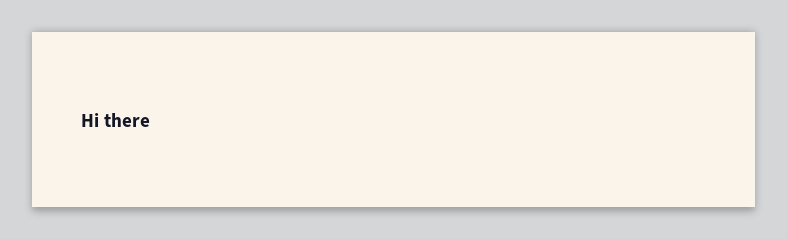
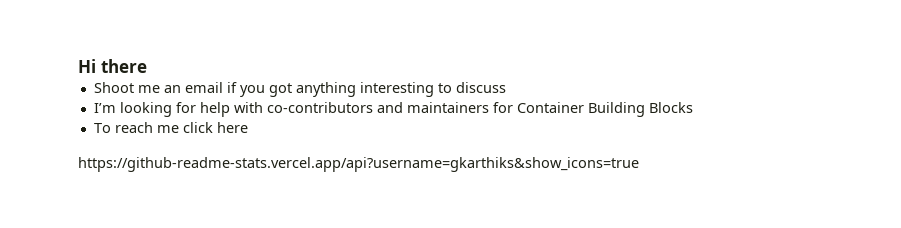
+ Shoot me an email if you got anything interesting to discuss
+ I’m looking for help with co-contributors and maintainers for Container Building Blocks
+ To reach me click here
+ https://github-readme-stats.vercel.app/api?username=gkarthiks&show_icons=true

